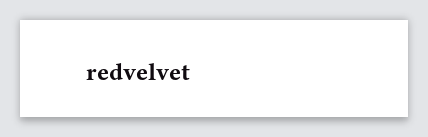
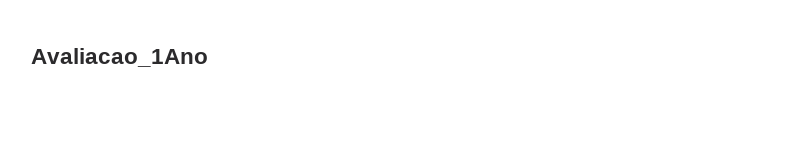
- redvelvet
+ Avaliacao_1Ano

